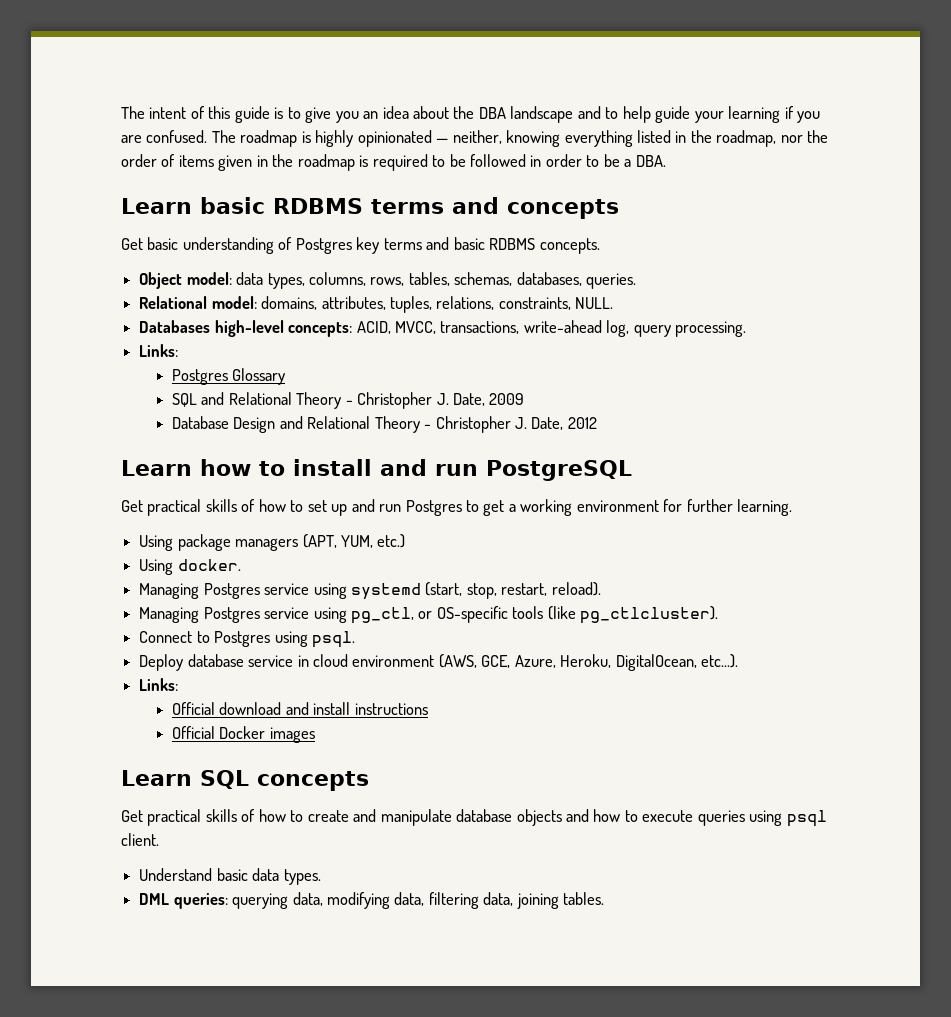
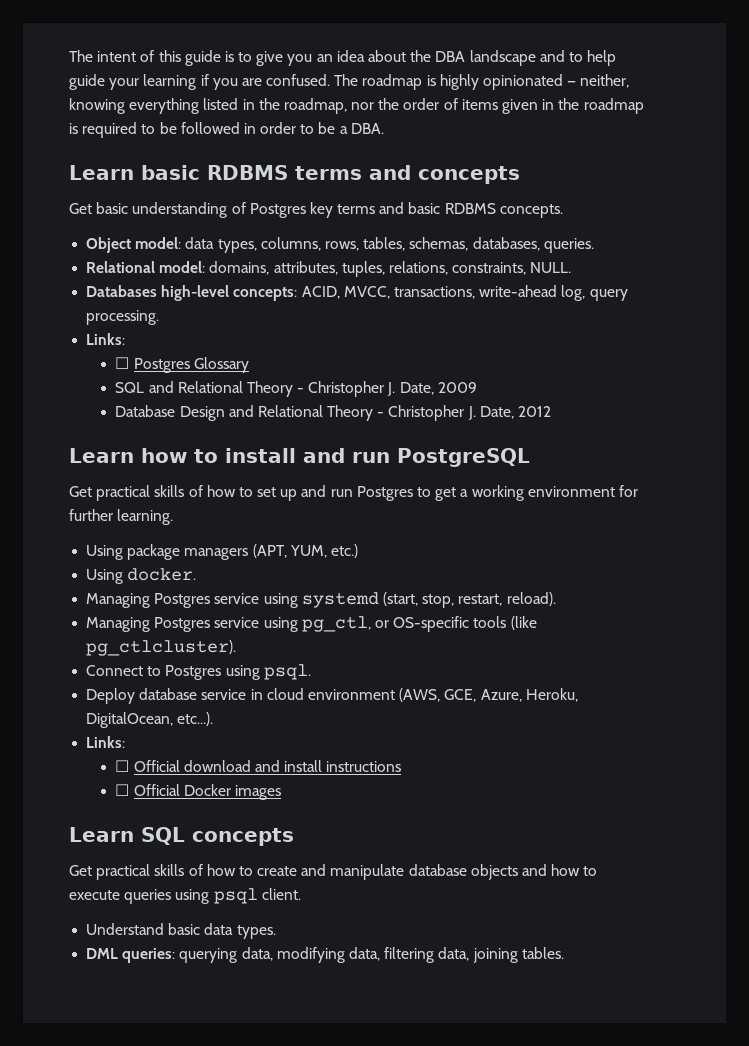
- Postgres Glossary
+ ☐ Postgres Glossary
- Official download and install instructions
+ ☐ Official download and install instructions
- Official Docker images
+ ☐ Official Docker images

